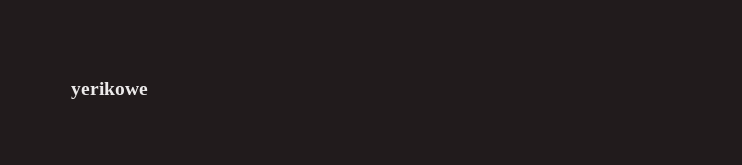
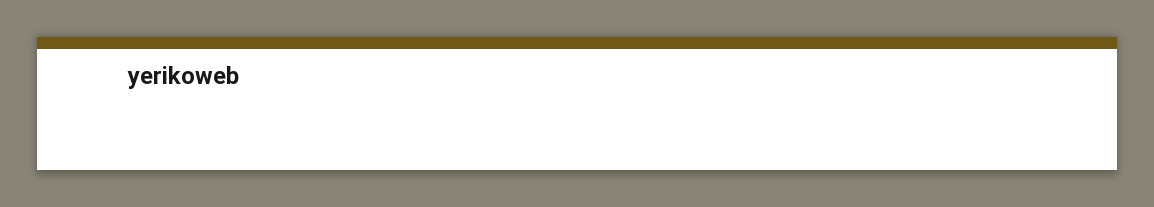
- yerikowe
+ yerikoweb

